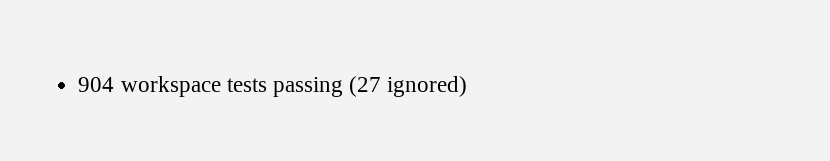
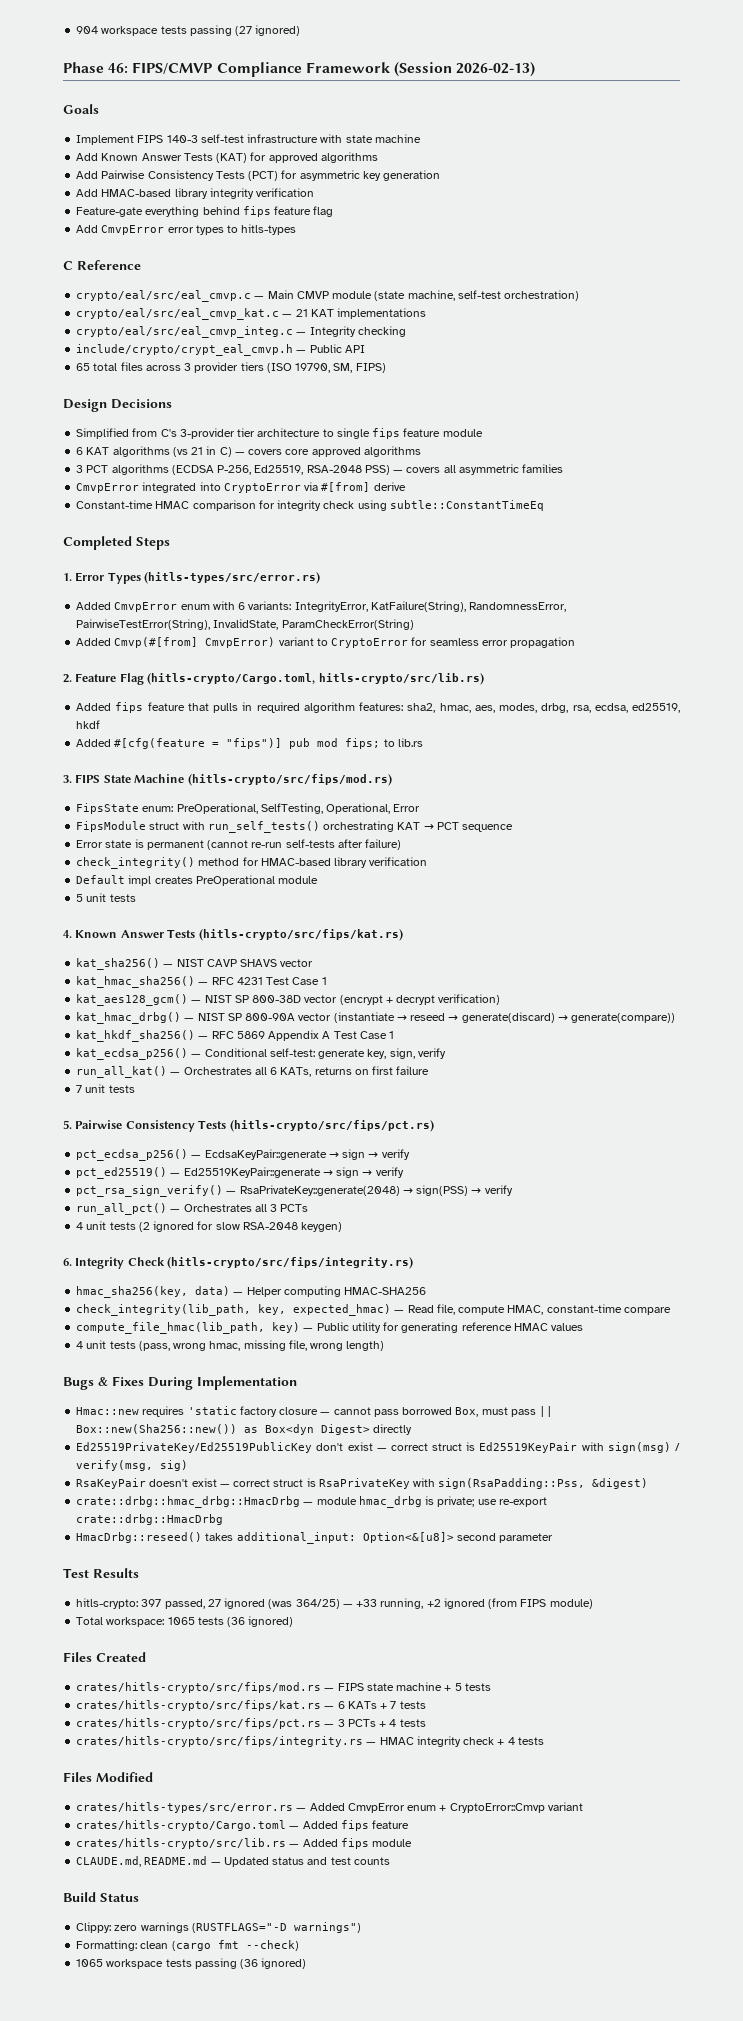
+ Phase 46: FIPS/CMVP Compliance Framework (Session 2026-02-13)
+ Goals
+ Implement FIPS 140-3 self-test infrastructure with state machine
+ Add Known Answer Tests (KAT) for approved algorithms
+ Add Pairwise Consistency Tests (PCT) for asymmetric key generation
+ Add HMAC-based library integrity verification
+ Feature-gate everything behind fips feature flag
+ Add CmvpError error types to hitls-types
+ C Reference
+ crypto/eal/src/eal_cmvp.c — Main CMVP module (state machine, self-test orchestration)
+ crypto/eal/src/eal_cmvp_kat.c — 21 KAT implementations
+ crypto/eal/src/eal_cmvp_integ.c — Integrity checking
+ include/crypto/crypt_eal_cmvp.h — Public API
+ 65 total files across 3 provider tiers (ISO 19790, SM, FIPS)
+ Design Decisions
+ Simplified from C's 3-provider tier architecture to single fips feature module
+ 6 KAT algorithms (vs 21 in C) — covers core approved algorithms
+ 3 PCT algorithms (ECDSA P-256, Ed25519, RSA-2048 PSS) — covers all asymmetric families
+ CmvpError integrated into CryptoError via #[from] derive
+ Constant-time HMAC comparison for integrity check using subtle::ConstantTimeEq
+ Completed Steps
+ 1. Error Types (hitls-types/src/error.rs)
+ Added CmvpError enum with 6 variants: IntegrityError, KatFailure(String), RandomnessError, PairwiseTestError(String), InvalidState, ParamCheckError(String)
+ Added Cmvp(#[from] CmvpError) variant to CryptoError for seamless error propagation
+ 2. Feature Flag (hitls-crypto/Cargo.toml, hitls-crypto/src/lib.rs)
+ Added fips feature that pulls in required algorithm features: sha2, hmac, aes, modes, drbg, rsa, ecdsa, ed25519, hkdf
+ Added #[cfg(feature = "fips")] pub mod fips; to lib.rs
+ 3. FIPS State Machine (hitls-crypto/src/fips/mod.rs)
+ FipsState enum: PreOperational, SelfTesting, Operational, Error
+ FipsModule struct with run_self_tests() orchestrating KAT → PCT sequence
+ Error state is permanent (cannot re-run self-tests after failure)
+ check_integrity() method for HMAC-based library verification
+ Default impl creates PreOperational module
+ 5 unit tests
+ 4. Known Answer Tests (hitls-crypto/src/fips/kat.rs)
+ kat_sha256() — NIST CAVP SHAVS vector
+ kat_hmac_sha256() — RFC 4231 Test Case 1
+ kat_aes128_gcm() — NIST SP 800-38D vector (encrypt + decrypt verification)
+ kat_hmac_drbg() — NIST SP 800-90A vector (instantiate → reseed → generate(discard) → generate(compare))
+ kat_hkdf_sha256() — RFC 5869 Appendix A Test Case 1
+ kat_ecdsa_p256() — Conditional self-test: generate key, sign, verify
+ run_all_kat() — Orchestrates all 6 KATs, returns on first failure
+ 7 unit tests
+ 5. Pairwise Consistency Tests (hitls-crypto/src/fips/pct.rs)
+ pct_ecdsa_p256() — EcdsaKeyPair::generate → sign → verify
+ pct_ed25519() — Ed25519KeyPair::generate → sign → verify
+ pct_rsa_sign_verify() — RsaPrivateKey::generate(2048) → sign(PSS) → verify
+ run_all_pct() — Orchestrates all 3 PCTs
+ 4 unit tests (2 ignored for slow RSA-2048 keygen)
+ 6. Integrity Check (hitls-crypto/src/fips/integrity.rs)
+ hmac_sha256(key, data) — Helper computing HMAC-SHA256
+ check_integrity(lib_path, key, expected_hmac) — Read file, compute HMAC, constant-time compare
+ compute_file_hmac(lib_path, key) — Public utility for generating reference HMAC values
+ 4 unit tests (pass, wrong hmac, missing file, wrong length)
+ Bugs & Fixes During Implementation
+ Hmac::new requires 'static factory closure — cannot pass borrowed Box, must pass || Box::new(Sha256::new()) as Box<dyn Digest> directly
+ Ed25519PrivateKey/Ed25519PublicKey don't exist — correct struct is Ed25519KeyPair with sign(msg) / verify(msg, sig)
+ RsaKeyPair doesn't exist — correct struct is RsaPrivateKey with sign(RsaPadding::Pss, &digest)
+ crate::drbg::hmac_drbg::HmacDrbg — module hmac_drbg is private; use re-export crate::drbg::HmacDrbg
+ HmacDrbg::reseed() takes additional_input: Option<&[u8]> second parameter
+ Test Results
+ hitls-crypto: 397 passed, 27 ignored (was 364/25) — +33 running, +2 ignored (from FIPS module)
+ Total workspace: 1065 tests (36 ignored)
+ Files Created
+ crates/hitls-crypto/src/fips/mod.rs — FIPS state machine + 5 tests
+ crates/hitls-crypto/src/fips/kat.rs — 6 KATs + 7 tests
+ crates/hitls-crypto/src/fips/pct.rs — 3 PCTs + 4 tests
+ crates/hitls-crypto/src/fips/integrity.rs — HMAC integrity check + 4 tests
+ Files Modified
+ crates/hitls-types/src/error.rs — Added CmvpError enum + CryptoError::Cmvp variant
+ crates/hitls-crypto/Cargo.toml — Added fips feature
+ crates/hitls-crypto/src/lib.rs — Added fips module
+ CLAUDE.md, README.md — Updated status and test counts
+ Build Status
+ Clippy: zero warnings (RUSTFLAGS="-D warnings")
+ Formatting: clean (cargo fmt --check)
+ 1065 workspace tests passing (36 ignored)

